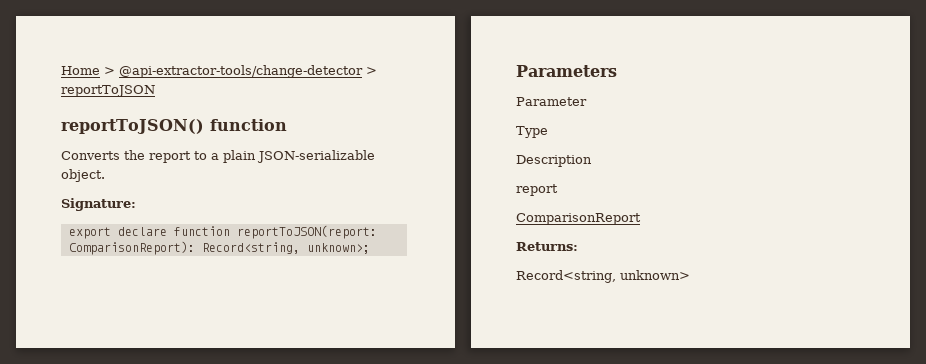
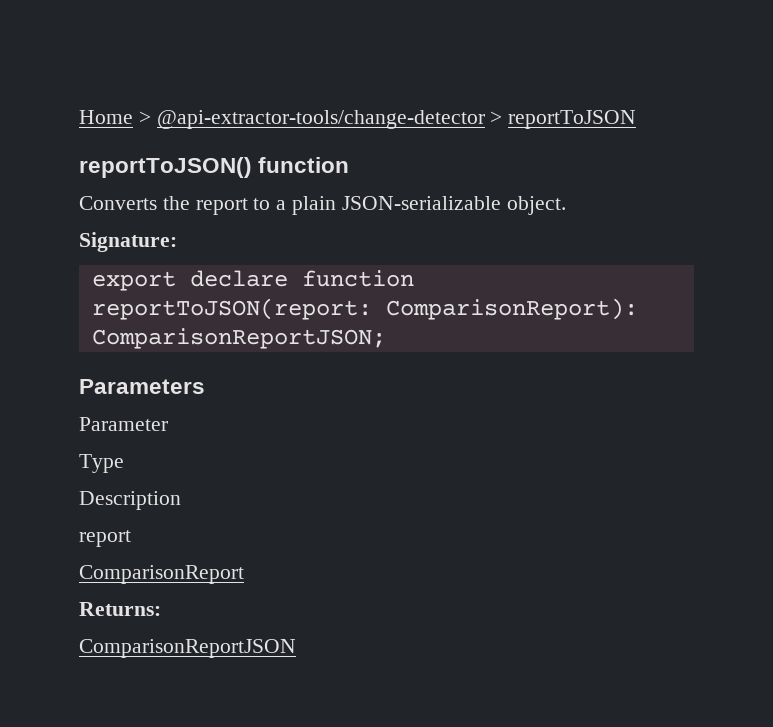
- export declare function reportToJSON(report: ComparisonReport): Record<string, unknown>;
+ export declare function reportToJSON(report: ComparisonReport): ComparisonReportJSON;
- Record<string, unknown>
+ ComparisonReportJSON

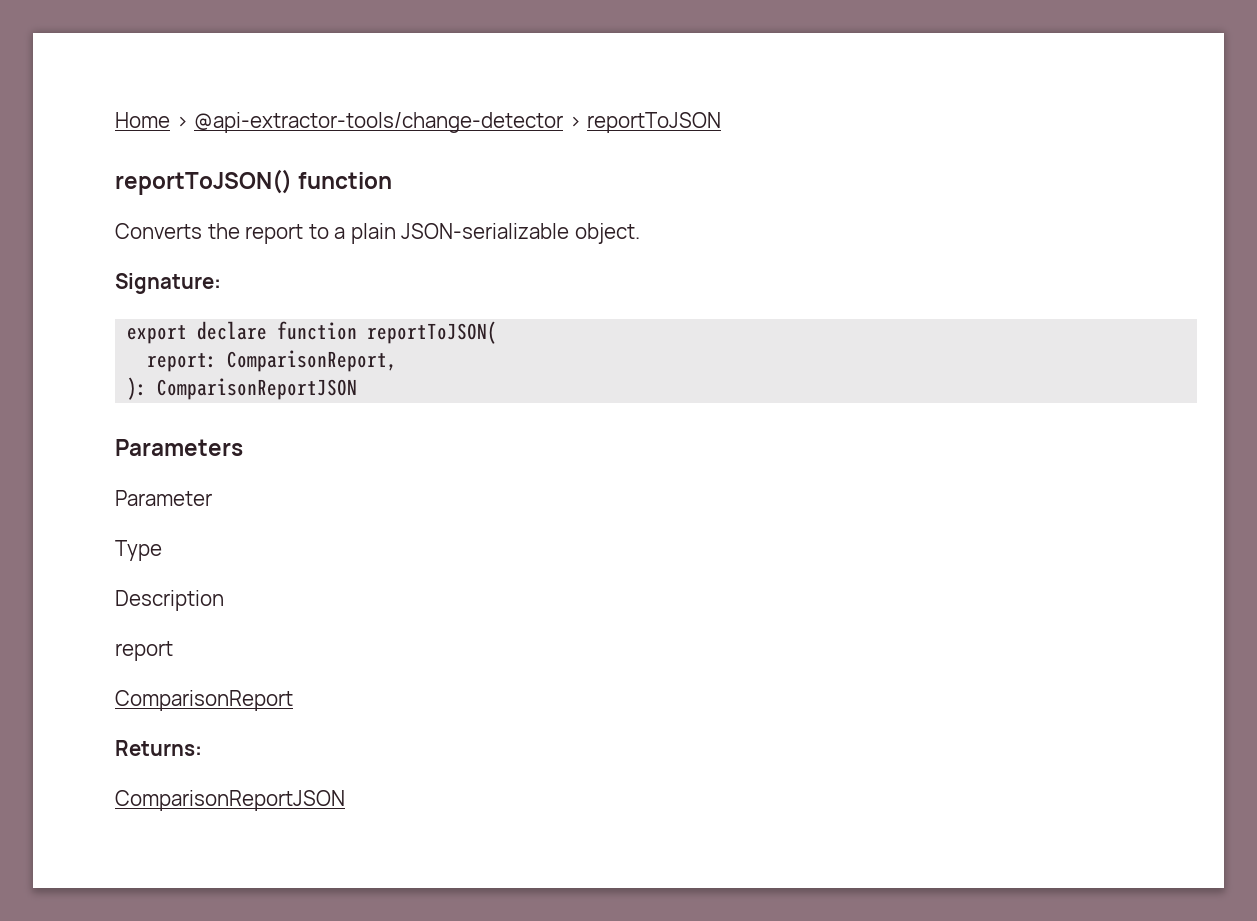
- export declare function reportToJSON(report: ComparisonReport): ComparisonReportJSON;
+ export declare function reportToJSON(
+ report: ComparisonReport,
+ ): ComparisonReportJSON

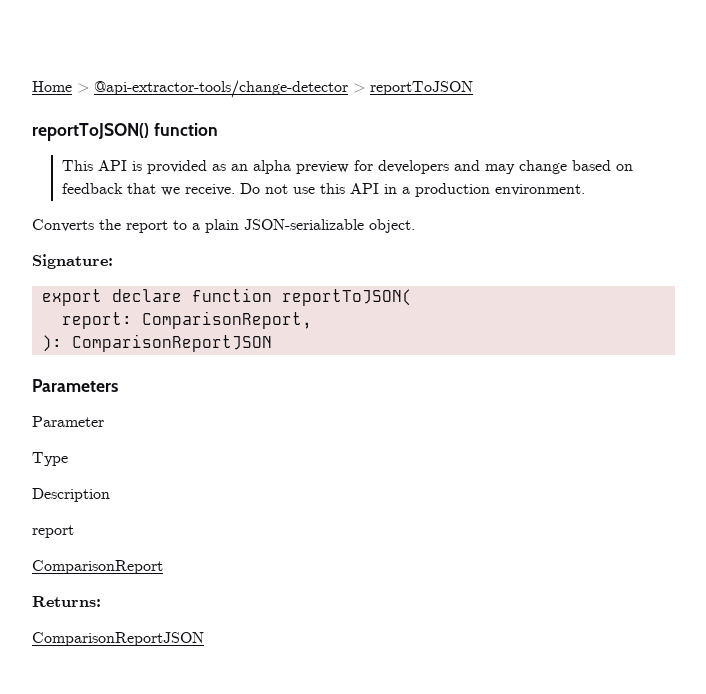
+ This API is provided as an alpha preview for developers and may change based on feedback that we receive. Do not use this API in a production environment.

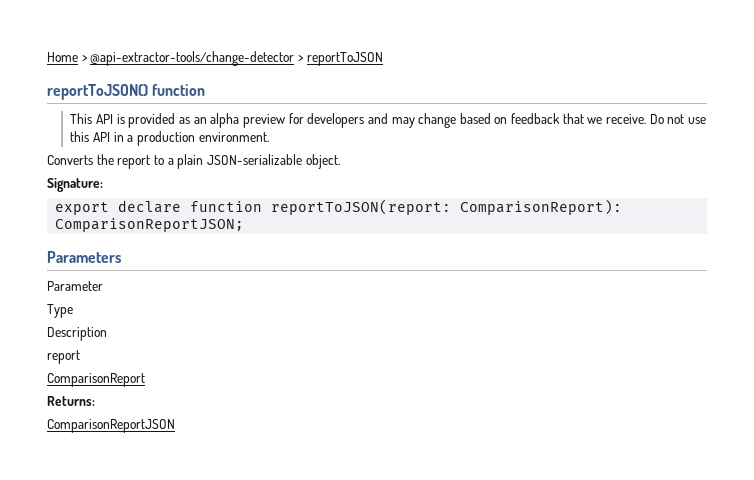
- export declare function reportToJSON(
- report: ComparisonReport,
- ): ComparisonReportJSON
+ export declare function reportToJSON(report: ComparisonReport): ComparisonReportJSON;

